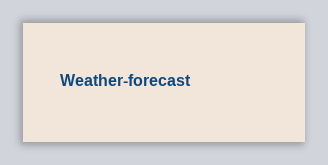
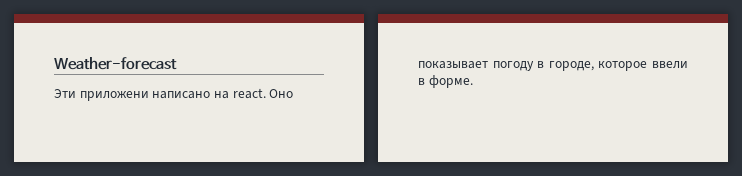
+ Эти приложени написано на react. Оно показывает погоду в городе, которое ввели в форме.

